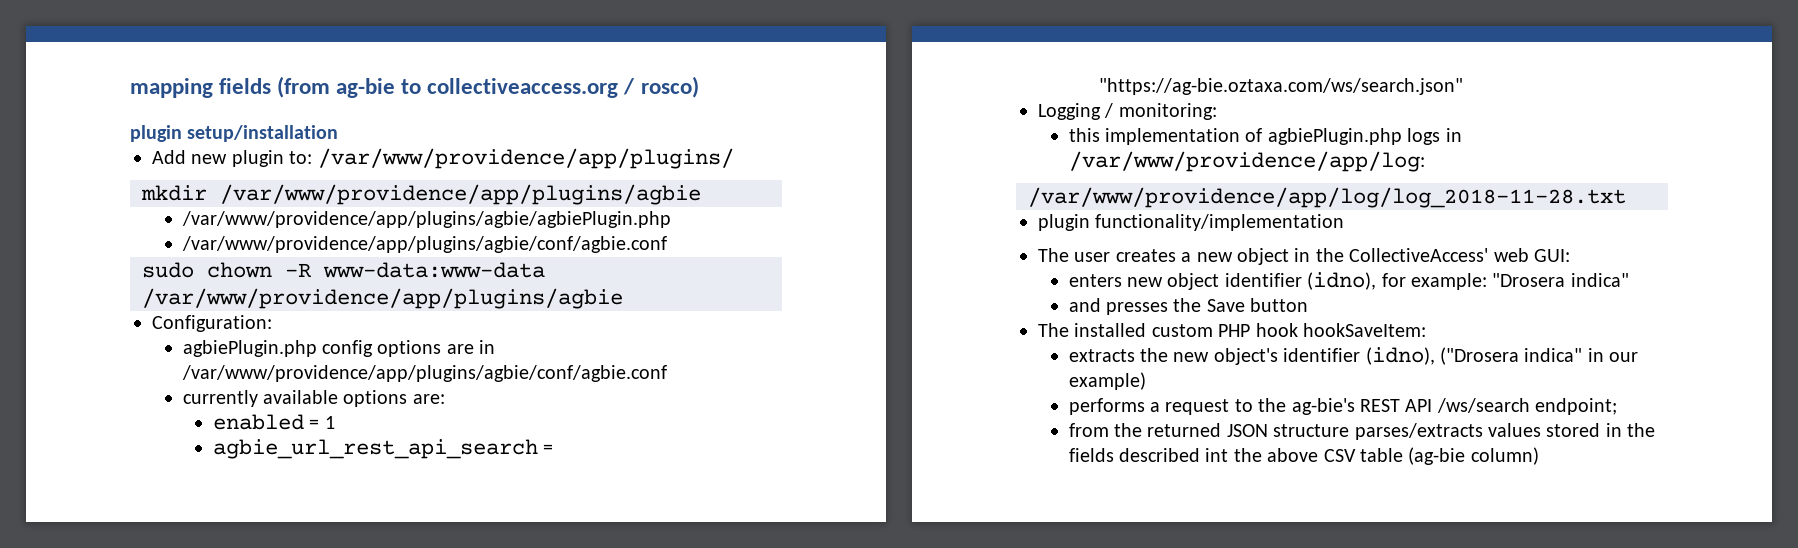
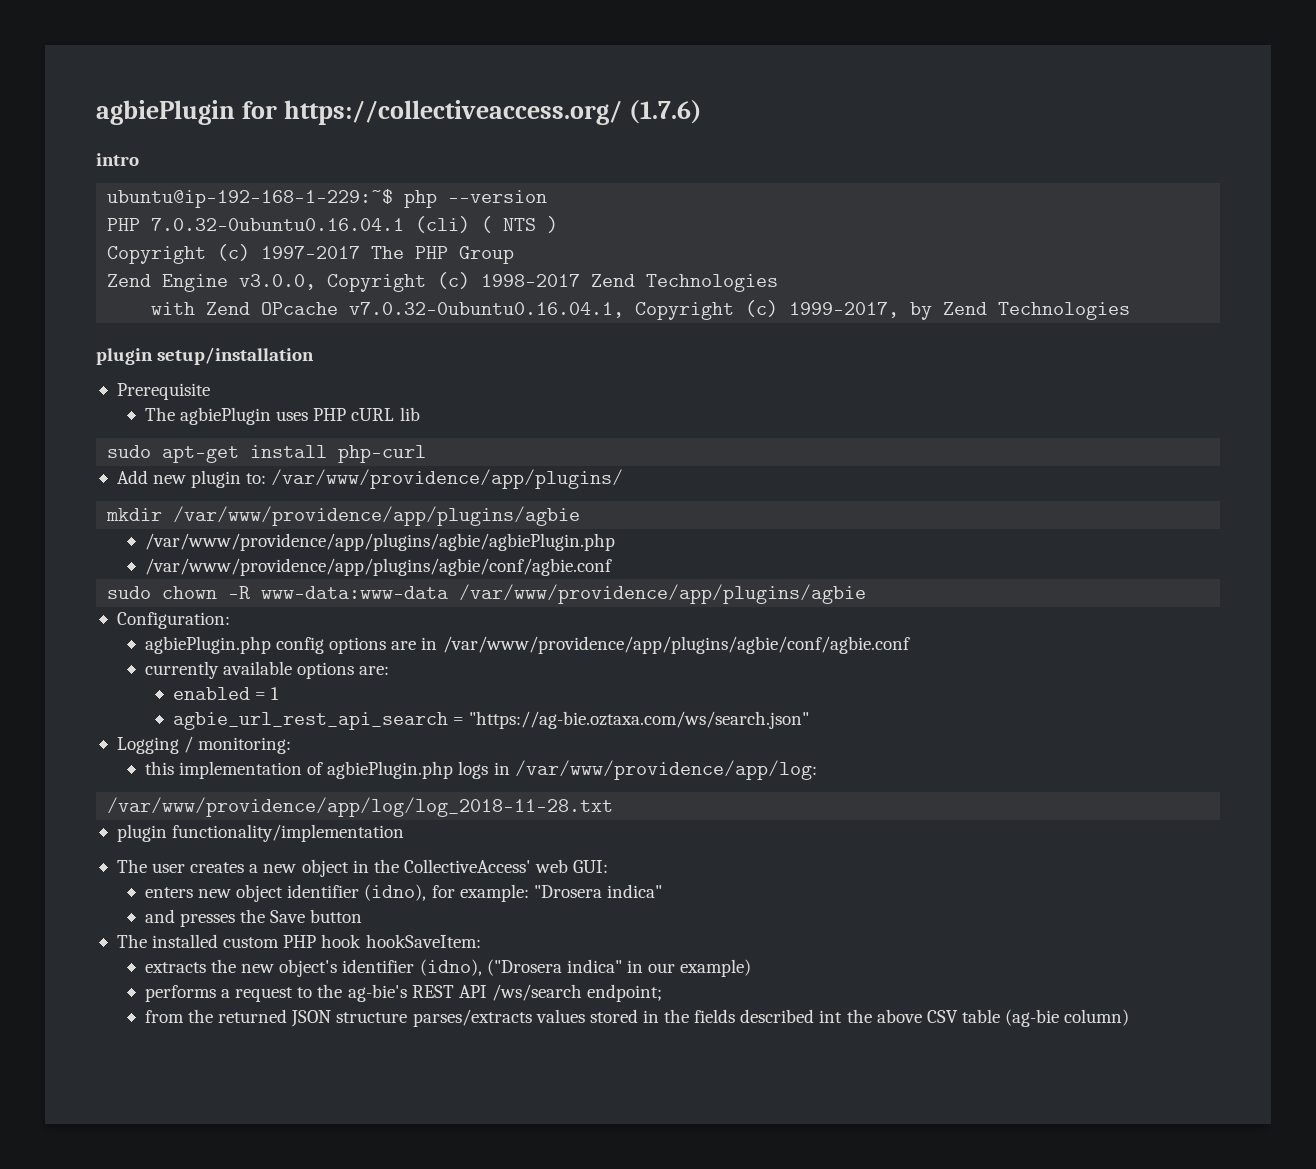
- mapping fields (from ag-bie to collectiveaccess.org / rosco)
+ agbiePlugin for https://collectiveaccess.org/ (1.7.6)
+ intro
+ ubuntu@ip-192-168-1-229:~$ php --version
+ PHP 7.0.32-0ubuntu0.16.04.1 (cli) ( NTS )
+ Copyright (c) 1997-2017 The PHP Group
+ Zend Engine v3.0.0, Copyright (c) 1998-2017 Zend Technologies
+ with Zend OPcache v7.0.32-0ubuntu0.16.04.1, Copyright (c) 1999-2017, by Zend Technologies
  plugin setup/installation
+ Prerequisite
+ The agbiePlugin uses PHP cURL lib
+ sudo apt-get install php-curl

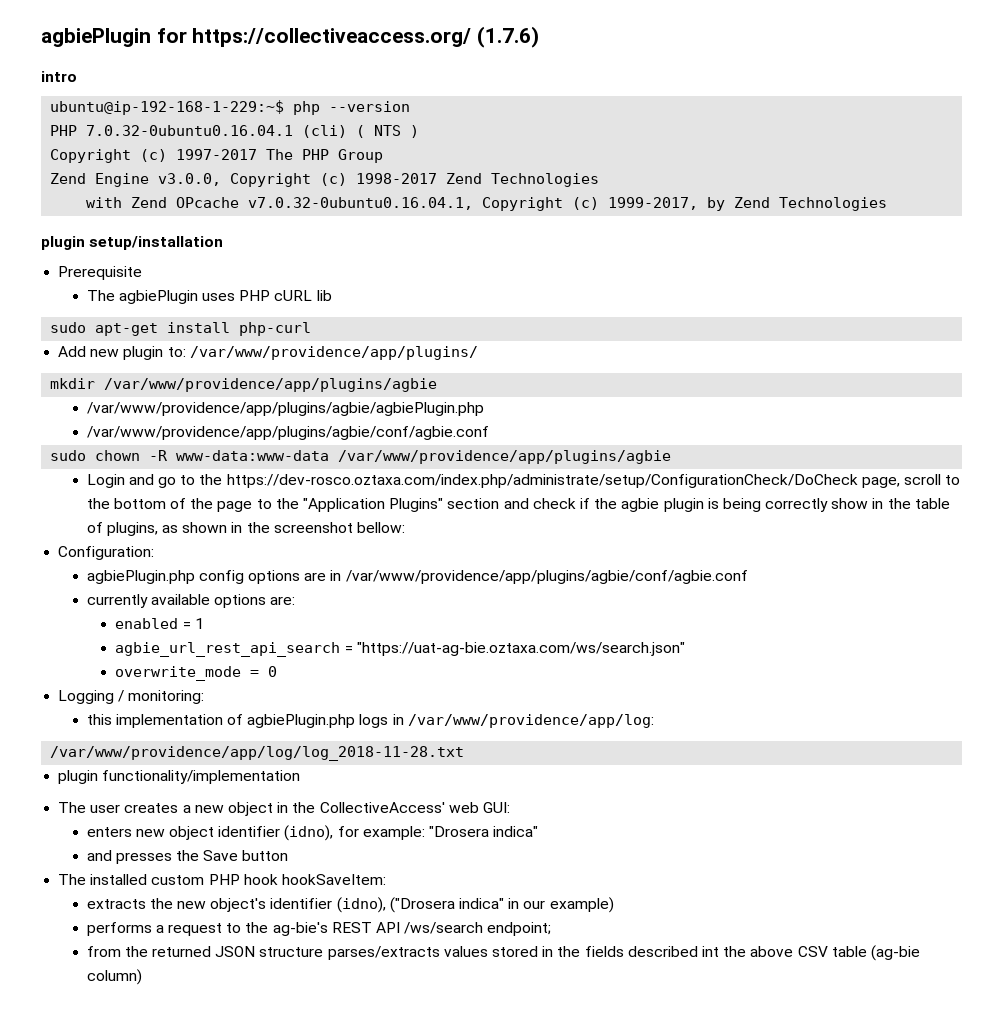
+ Login and go to the https://dev-rosco.oztaxa.com/index.php/administrate/setup/ConfigurationCheck/DoCheck page, scroll to the bottom of the page to the "Application Plugins" section and check if the agbie plugin is being correctly show in the table of plugins, as shown in the screenshot bellow:
- agbie_url_rest_api_search = "https://ag-bie.oztaxa.com/ws/search.json"
+ agbie_url_rest_api_search = "https://uat-ag-bie.oztaxa.com/ws/search.json"
+ overwrite_mode = 0

